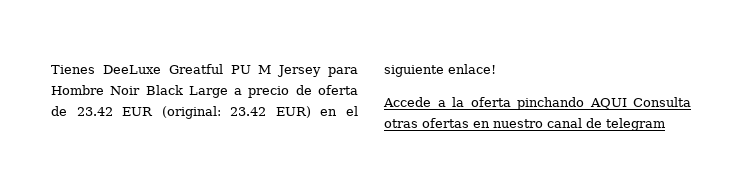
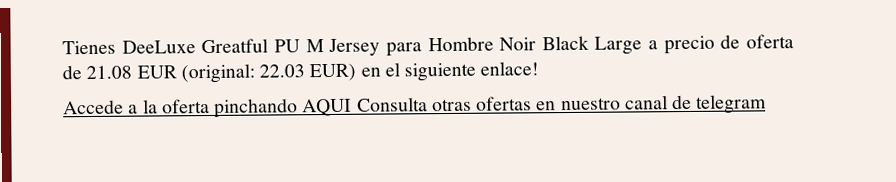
- Tienes DeeLuxe Greatful PU M Jersey para Hombre Noir Black Large a precio de oferta de 23.42 EUR (original: 23.42 EUR) en el siguiente enlace!
+ Tienes DeeLuxe Greatful PU M Jersey para Hombre Noir Black Large a precio de oferta de 21.08 EUR (original: 22.03 EUR) en el siguiente enlace!

